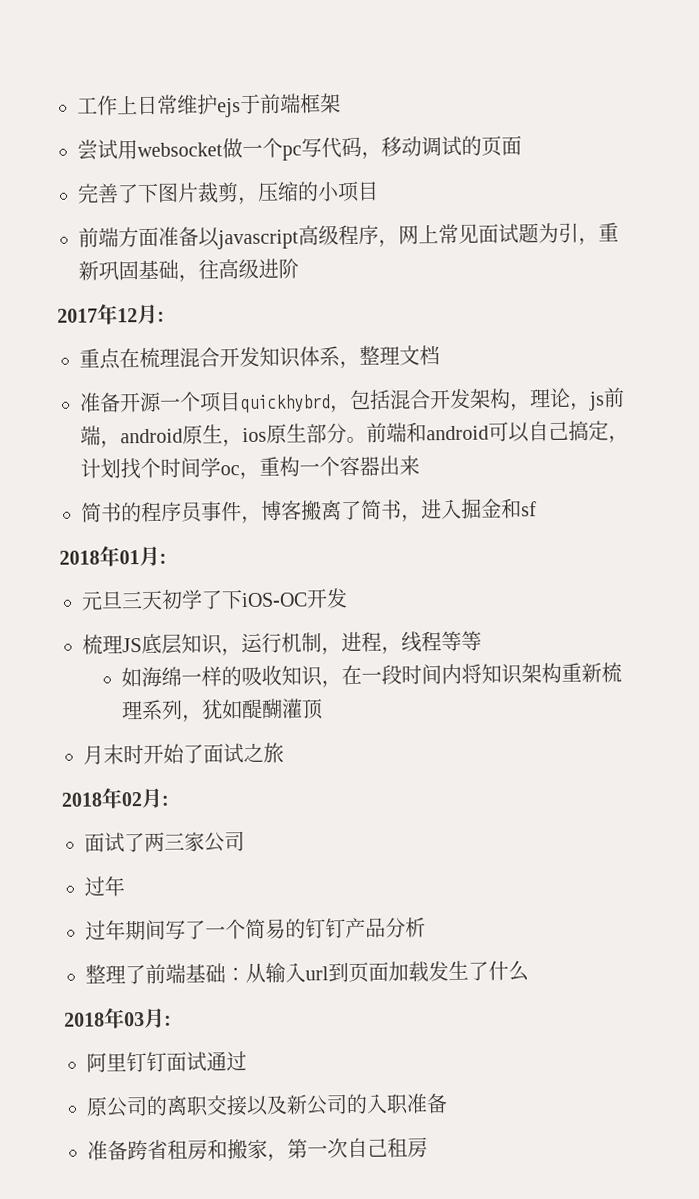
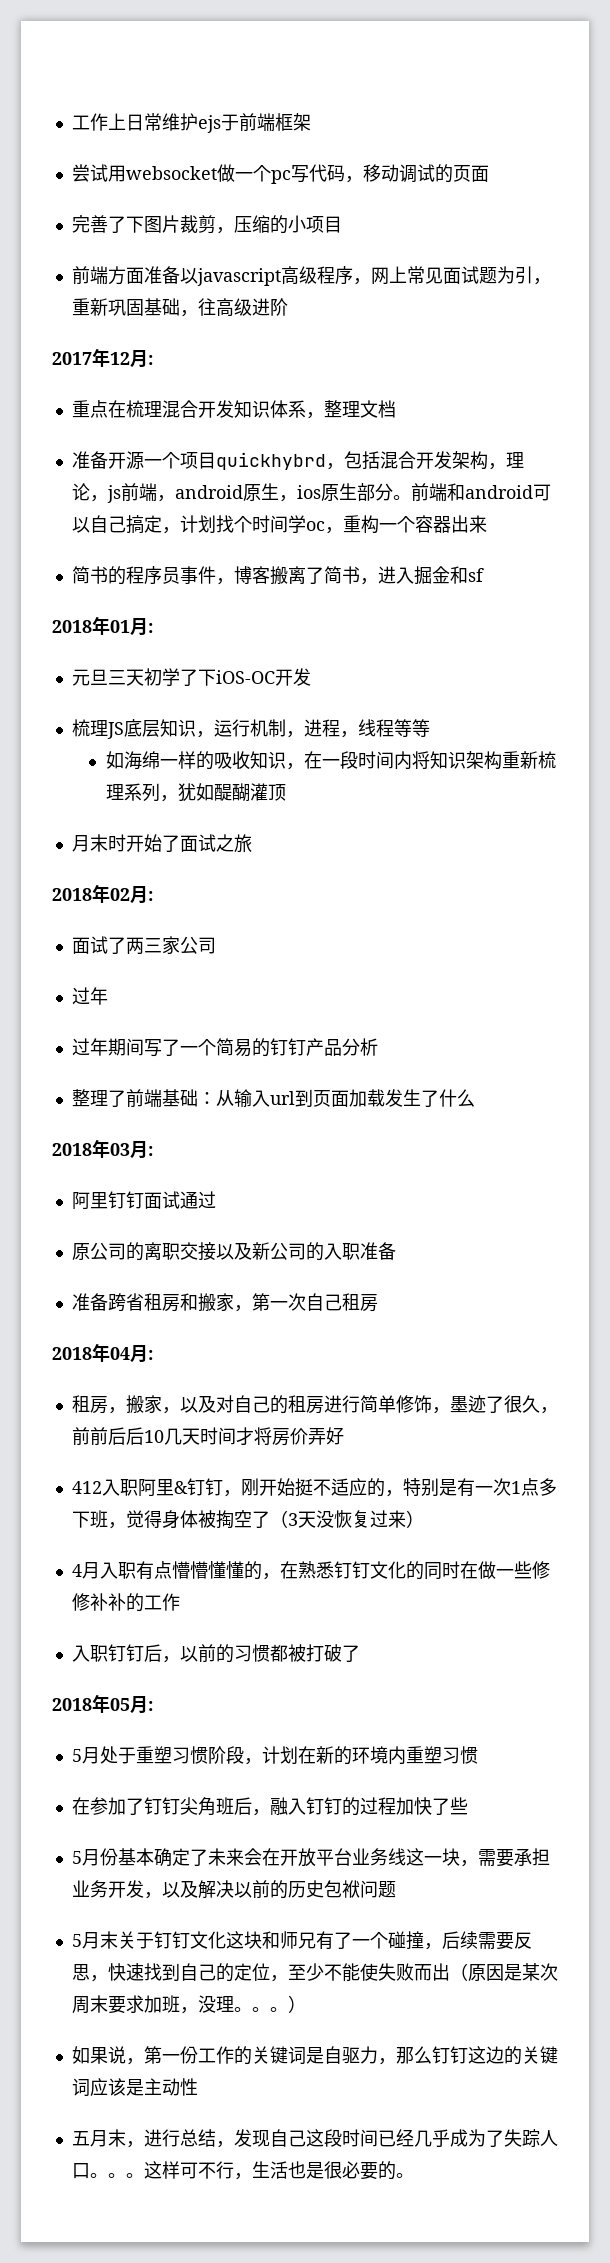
+ 2018年04月:
+ 租房，搬家，以及对自己的租房进行简单修饰，墨迹了很久，前前后后10几天时间才将房价弄好
+ 412入职阿里&钉钉，刚开始挺不适应的，特别是有一次1点多下班，觉得身体被掏空了（3天没恢复过来）
+ 4月入职有点懵懵懂懂的，在熟悉钉钉文化的同时在做一些修修补补的工作
+ 入职钉钉后，以前的习惯都被打破了
+ 2018年05月:
+ 5月处于重塑习惯阶段，计划在新的环境内重塑习惯
+ 在参加了钉钉尖角班后，融入钉钉的过程加快了些
+ 5月份基本确定了未来会在开放平台业务线这一块，需要承担业务开发，以及解决以前的历史包袱问题
+ 5月末关于钉钉文化这块和师兄有了一个碰撞，后续需要反思，快速找到自己的定位，至少不能使失败而出（原因是某次周末要求加班，没理。。。）
+ 如果说，第一份工作的关键词是自驱力，那么钉钉这边的关键词应该是主动性
+ 五月末，进行总结，发现自己这段时间已经几乎成为了失踪人口。。。这样可不行，生活也是很必要的。

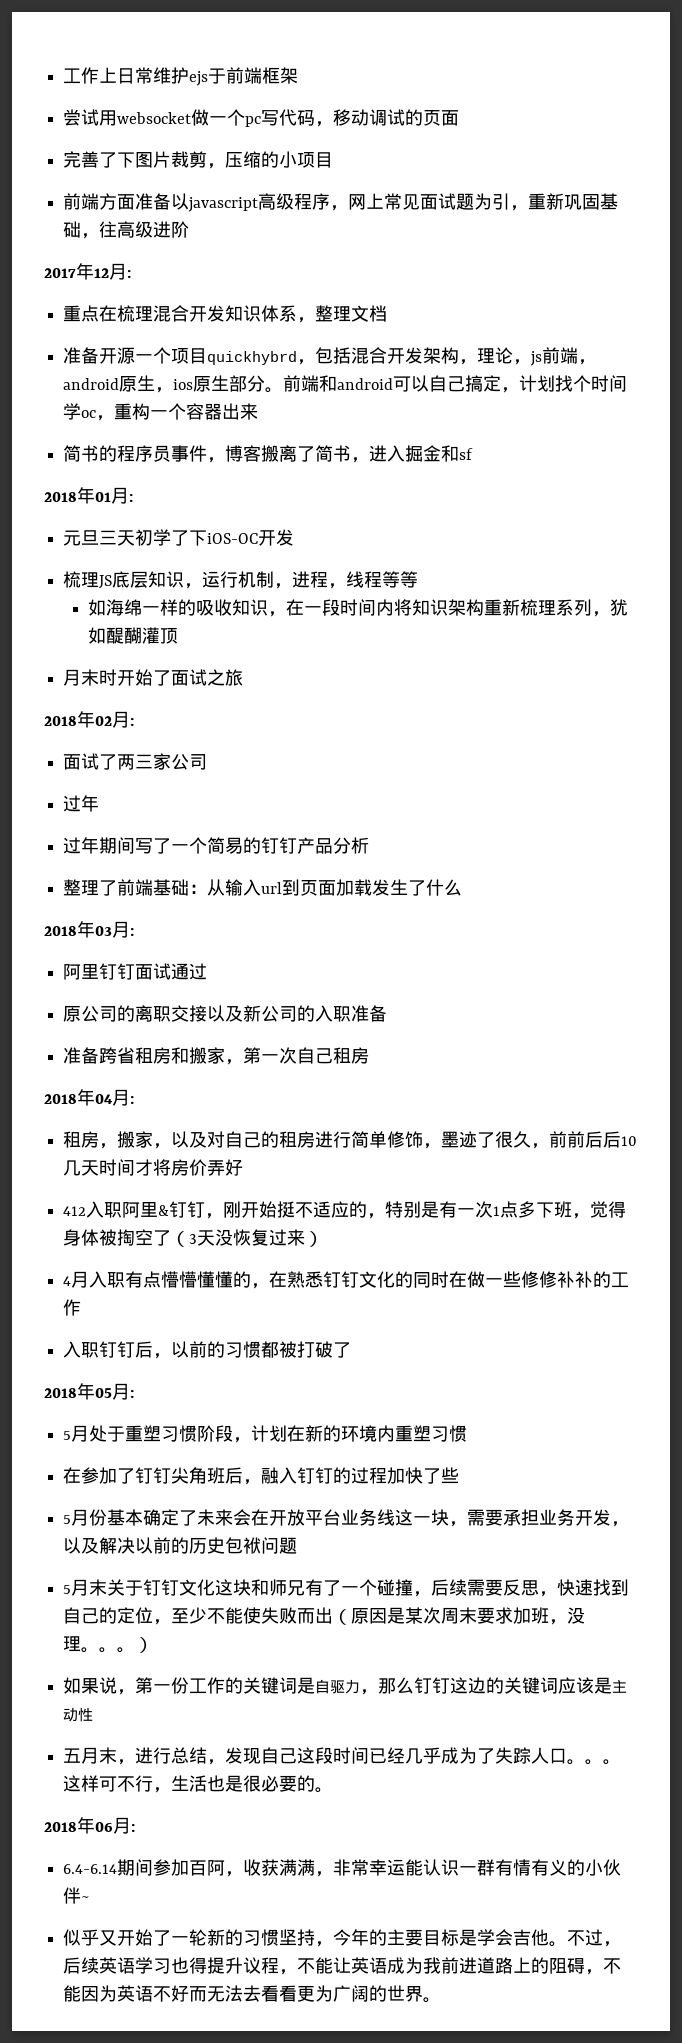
+ 2018年06月:
+ 6.4-6.14期间参加百阿，收获满满，非常幸运能认识一群有情有义的小伙伴~
+ 似乎又开始了一轮新的习惯坚持，今年的主要目标是学会吉他。不过，后续英语学习也得提升议程，不能让英语成为我前进道路上的阻碍，不能因为英语不好而无法去看看更为广阔的世界。

